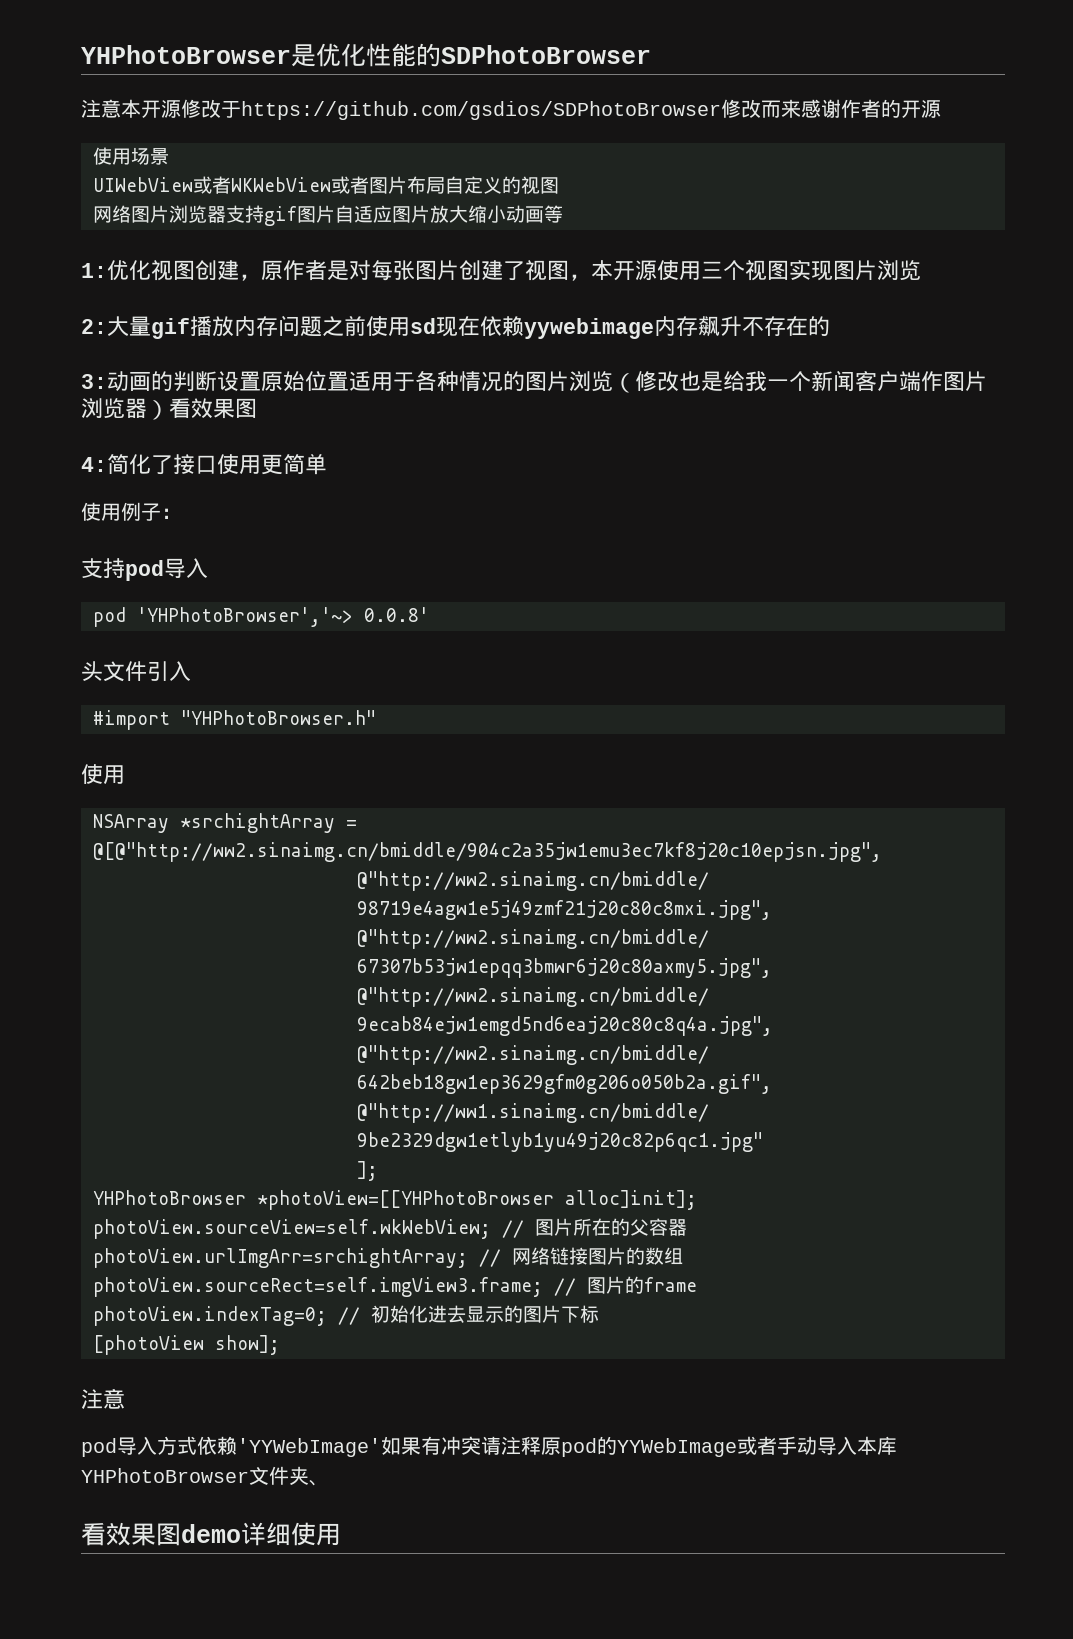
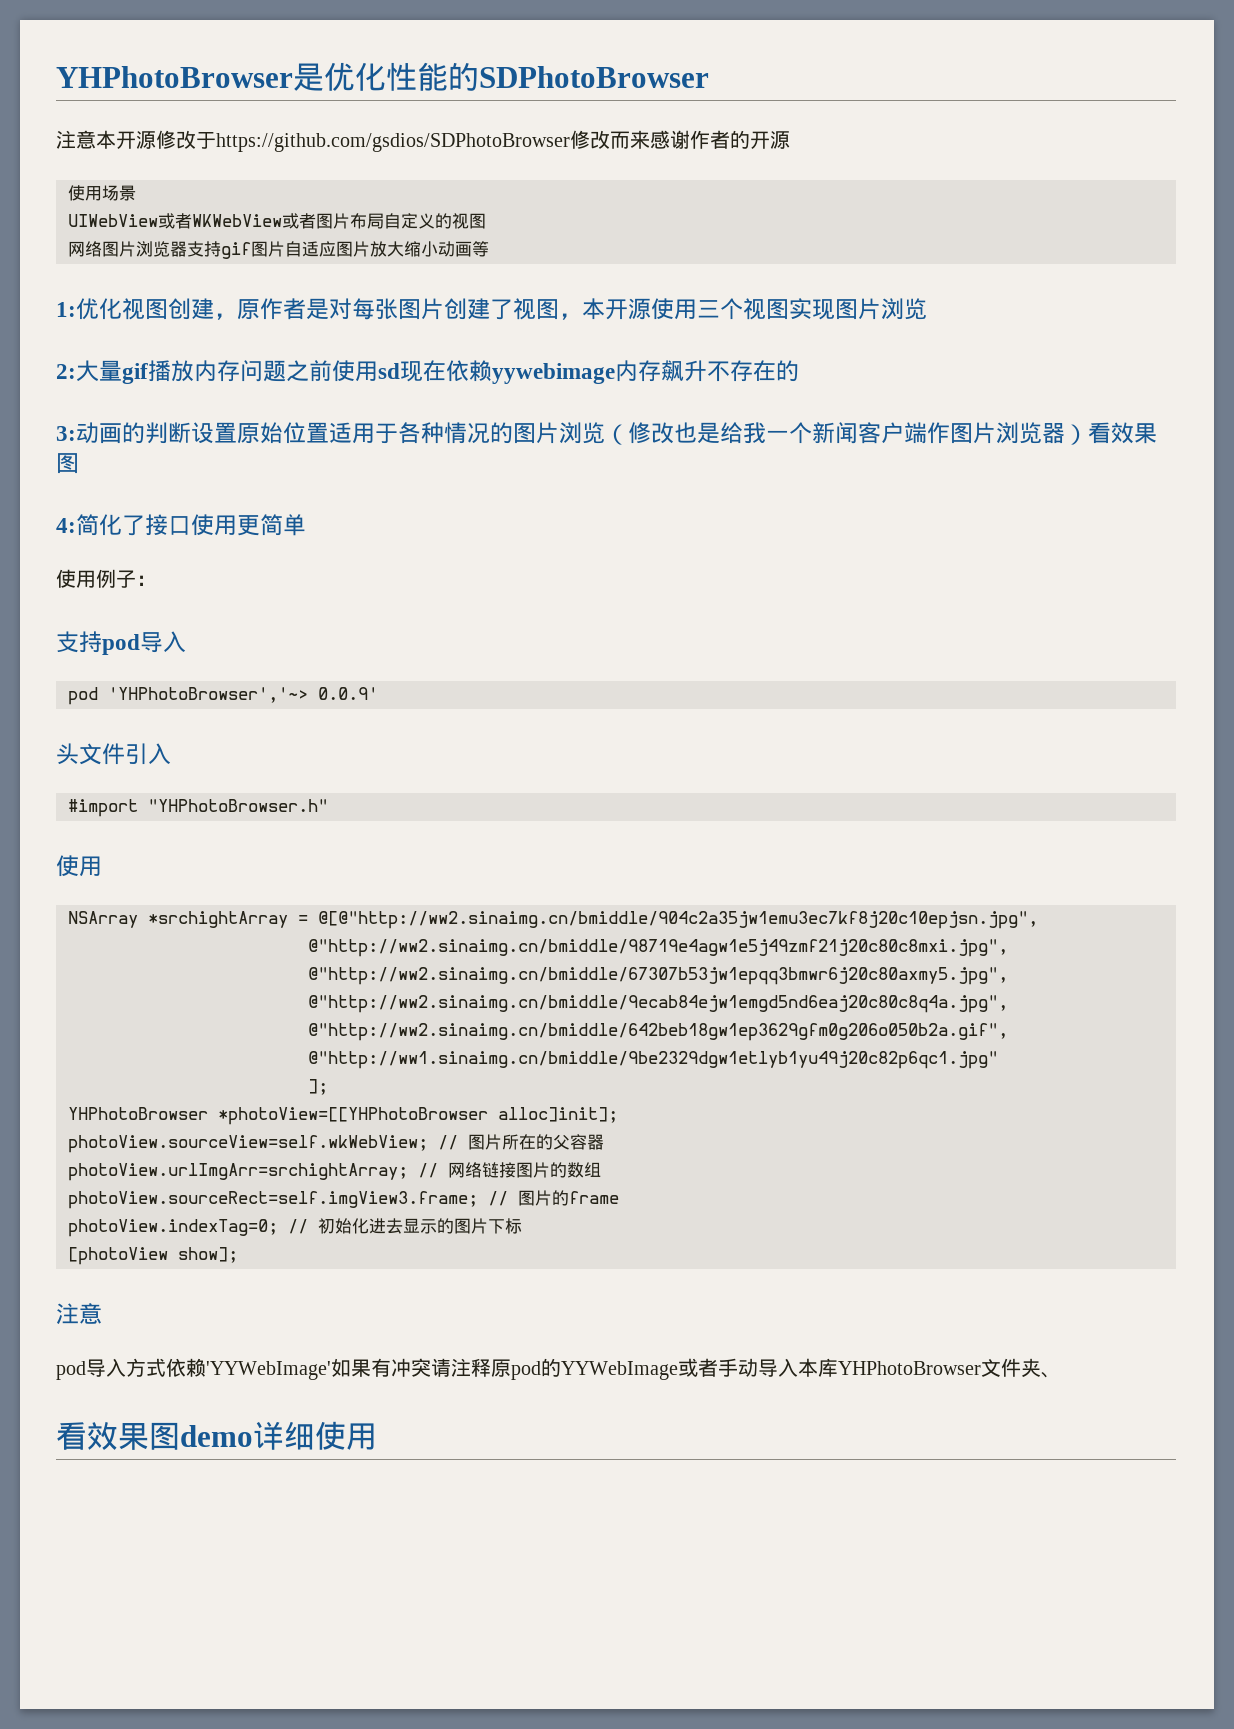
- pod 'YHPhotoBrowser','~> 0.0.8'
+ pod 'YHPhotoBrowser','~> 0.0.9'

